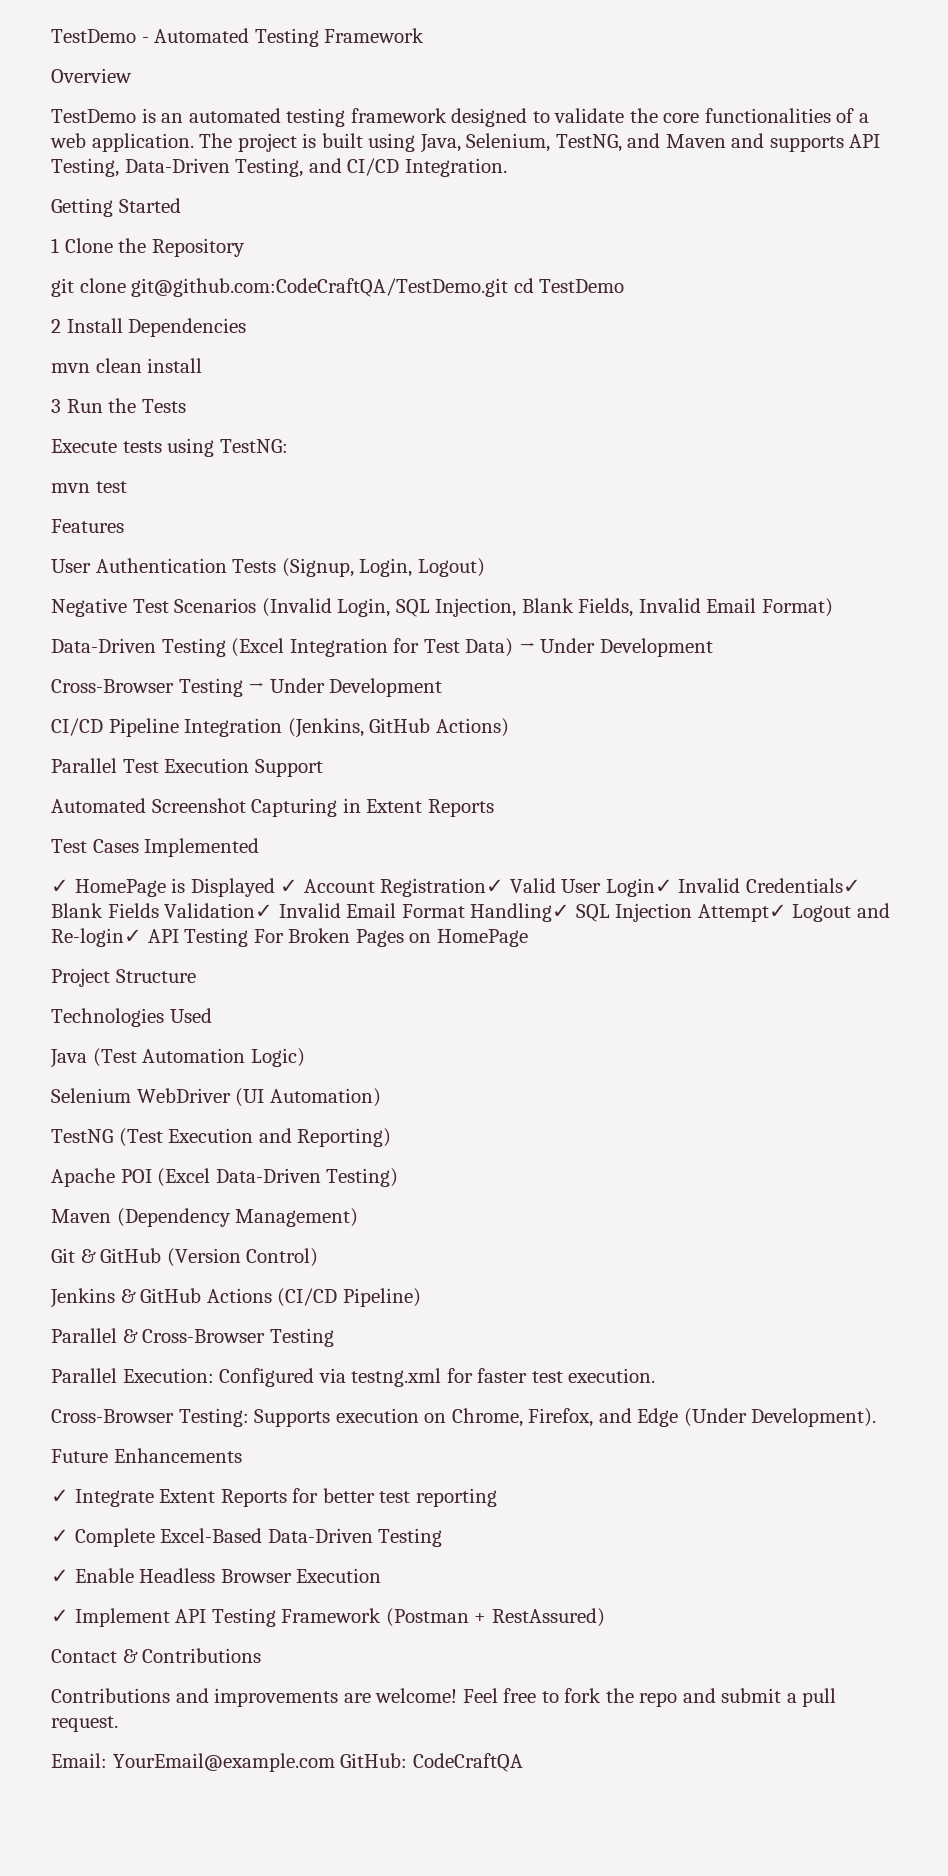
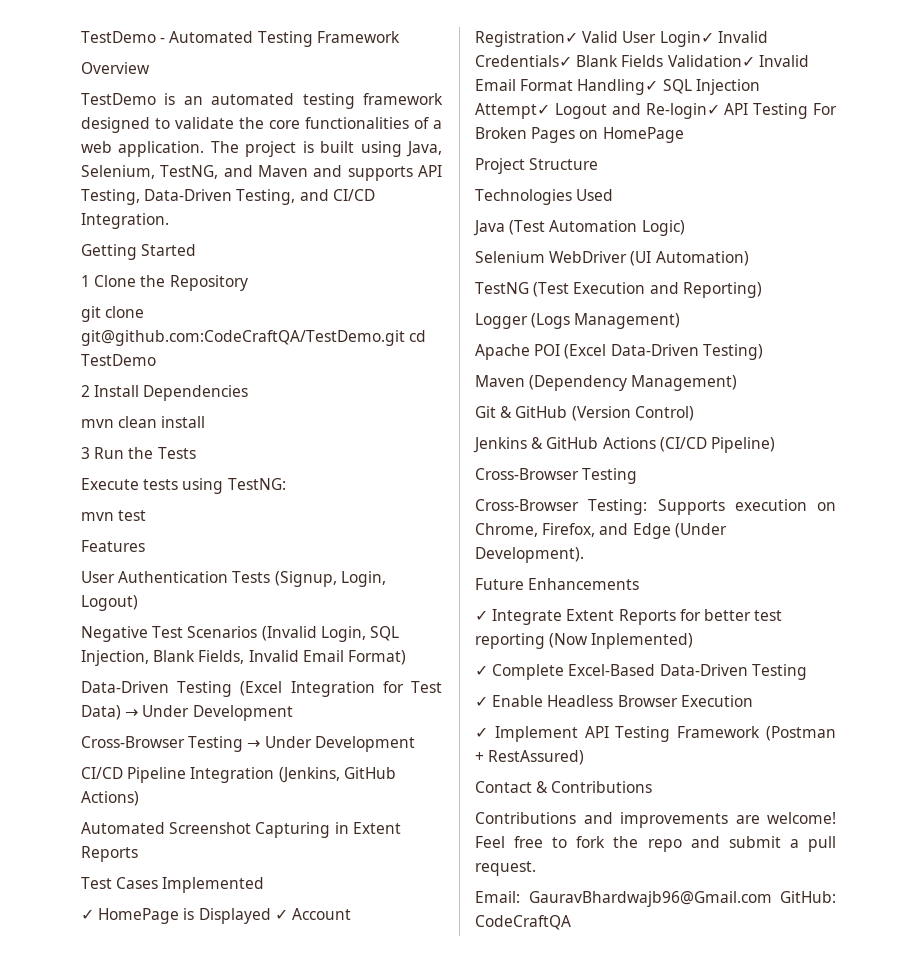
- Parallel Test Execution Support
+ Logger (Logs Management)
  Jenkins & GitHub Actions (CI/CD Pipeline)
- Parallel & Cross-Browser Testing
- Parallel Execution: Configured via testng.xml for faster test execution.
+ Cross-Browser Testing
- ✓ Integrate Extent Reports for better test reporting
+ ✓ Integrate Extent Reports for better test reporting (Now Inplemented)
- Email: YourEmail@example.com GitHub: CodeCraftQA
+ Email: GauravBhardwajb96@Gmail.com GitHub: CodeCraftQA

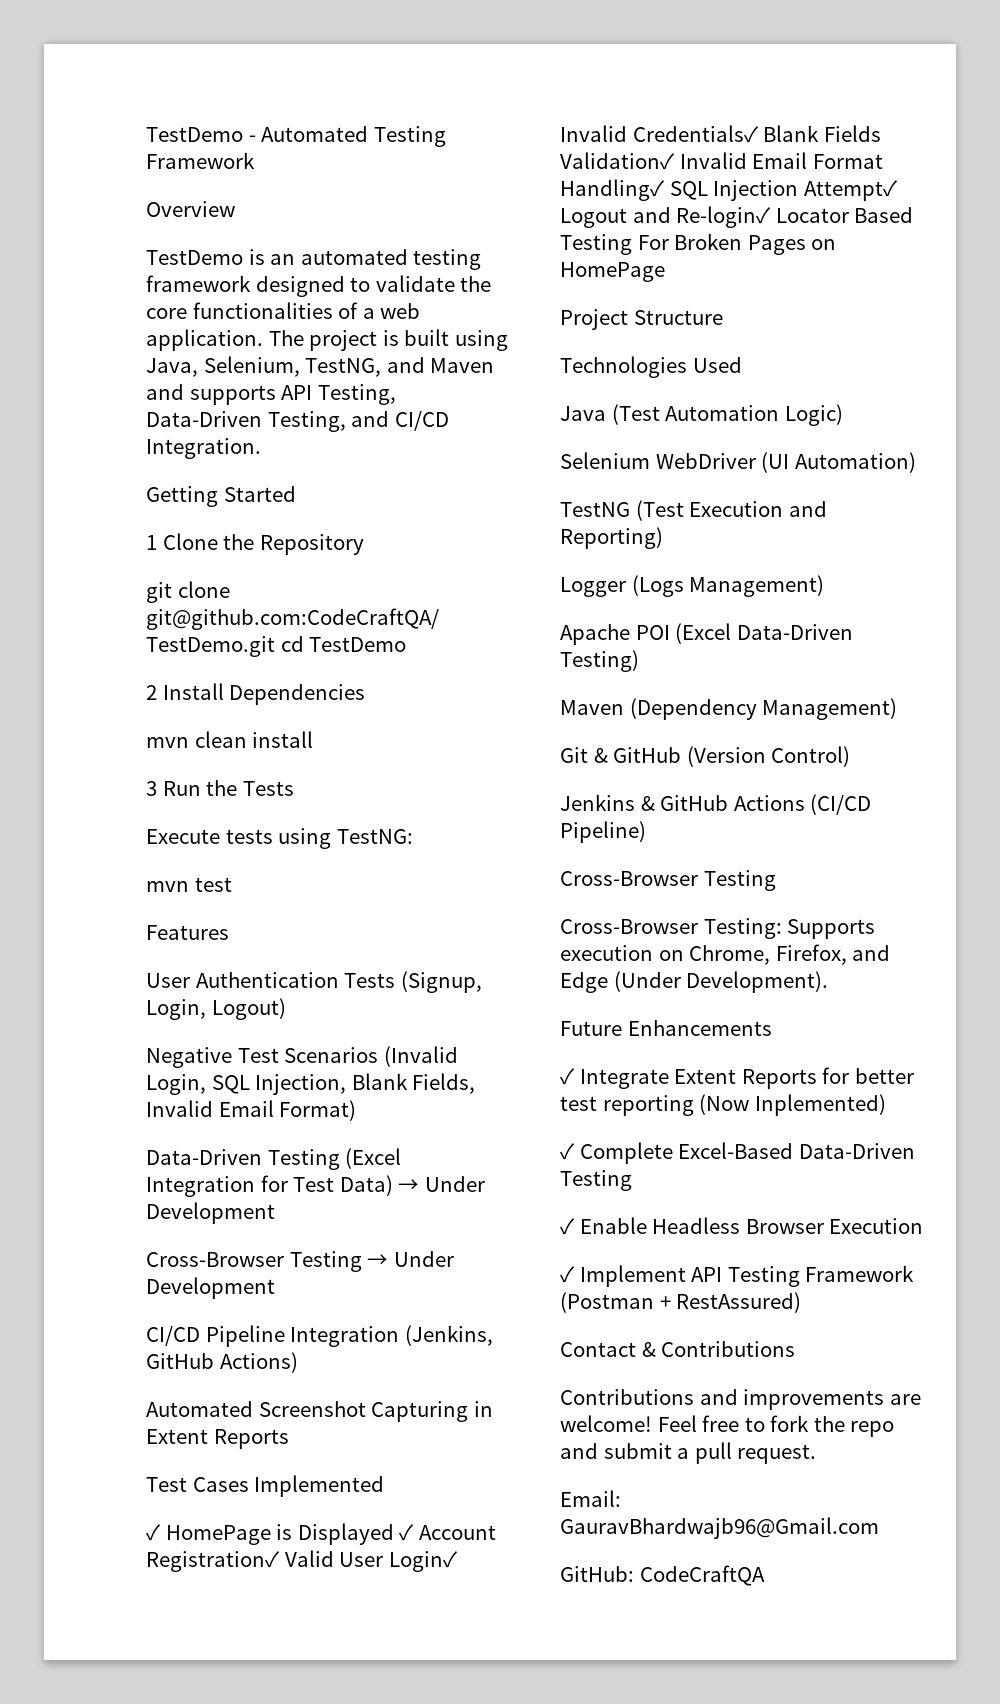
- ✓ HomePage is Displayed ✓ Account Registration✓ Valid User Login✓ Invalid Credentials✓ Blank Fields Validation✓ Invalid Email Format Handling✓ SQL Injection Attempt✓ Logout and Re-login✓ API Testing For Broken Pages on HomePage
+ ✓ HomePage is Displayed ✓ Account Registration✓ Valid User Login✓ Invalid Credentials✓ Blank Fields Validation✓ Invalid Email Format Handling✓ SQL Injection Attempt✓ Logout and Re-login✓ Locator Based Testing For Broken Pages on HomePage
- Email: GauravBhardwajb96@Gmail.com GitHub: CodeCraftQA
+ Email: GauravBhardwajb96@Gmail.com
+ GitHub: CodeCraftQA

